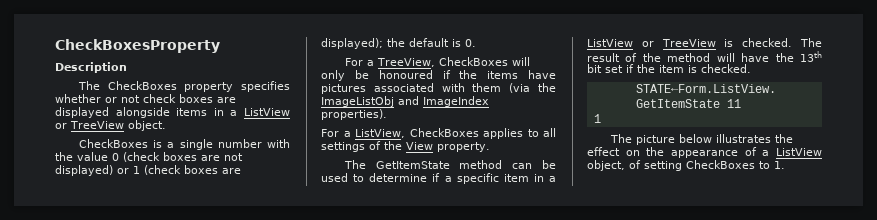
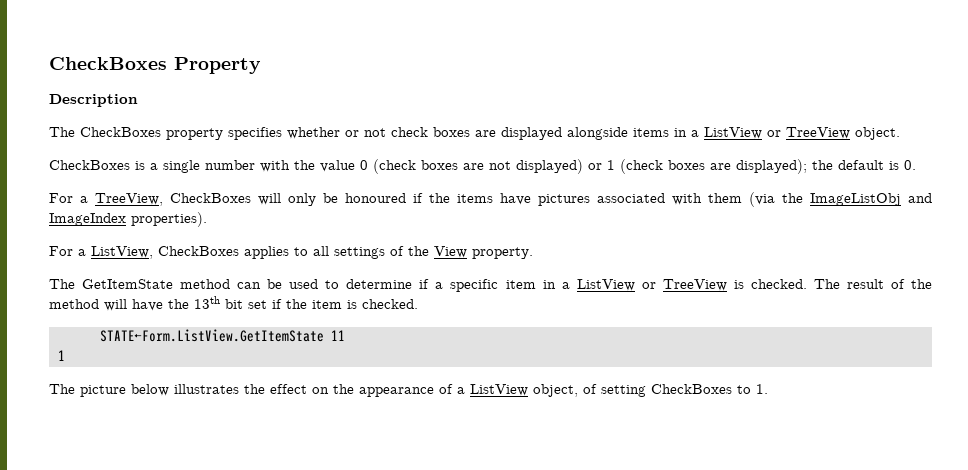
- CheckBoxesProperty
+ CheckBoxes Property

